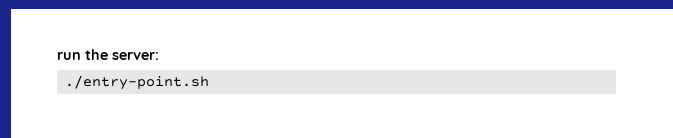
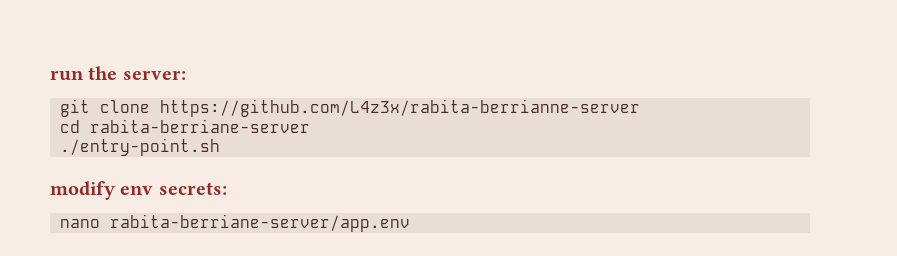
+ git clone https://github.com/L4z3x/rabita-berrianne-server
+ cd rabita-berriane-server
  ./entry-point.sh
+ modify env secrets:
+ nano rabita-berriane-server/app.env

